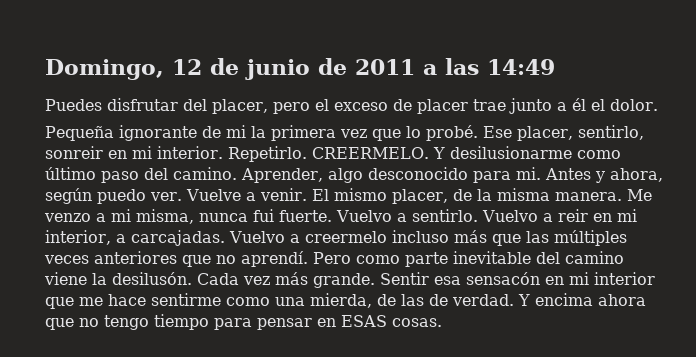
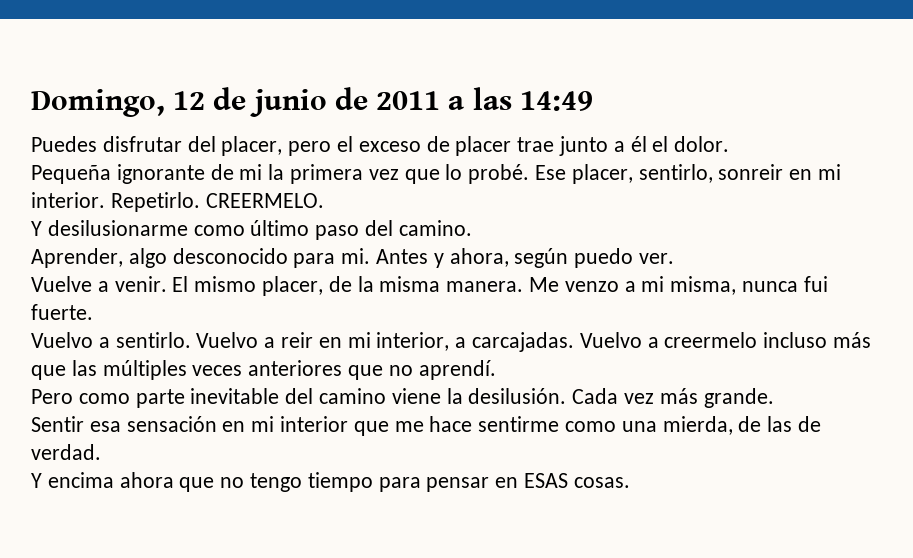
- CREERMELO. Y desilusionarme como último paso del camino. Aprender, algo desconocido para mi.
+ CREERMELO.
+ Y desilusionarme como último paso del camino.
+ Aprender, algo desconocido para mi.
- Antes y ahora, según puedo ver. Vuelve a venir.
+ Antes y ahora, según puedo ver.
+ Vuelve a venir.
- Me venzo a mi misma, nunca fui fuerte. Vuelvo a sentirlo.
+ Me venzo a mi misma, nunca fui fuerte.
+ Vuelvo a sentirlo.
- Vuelvo a creermelo incluso más que las múltiples veces anteriores que no aprendí. Pero como parte inevitable del camino viene la desilusón.
+ Vuelvo a creermelo incluso más que las múltiples veces anteriores que no aprendí.
+ Pero como parte inevitable del camino viene la desilusión.
- Cada vez más grande. Sentir esa sensacón en mi interior que me hace sentirme como una mierda, de las de verdad. Y encima ahora que no tengo tiempo para pensar en ESAS cosas.
+ Cada vez más grande.
+ Sentir esa sensación en mi interior que me hace sentirme como una mierda, de las de verdad.
+ Y encima ahora que no tengo tiempo para pensar en ESAS cosas.

